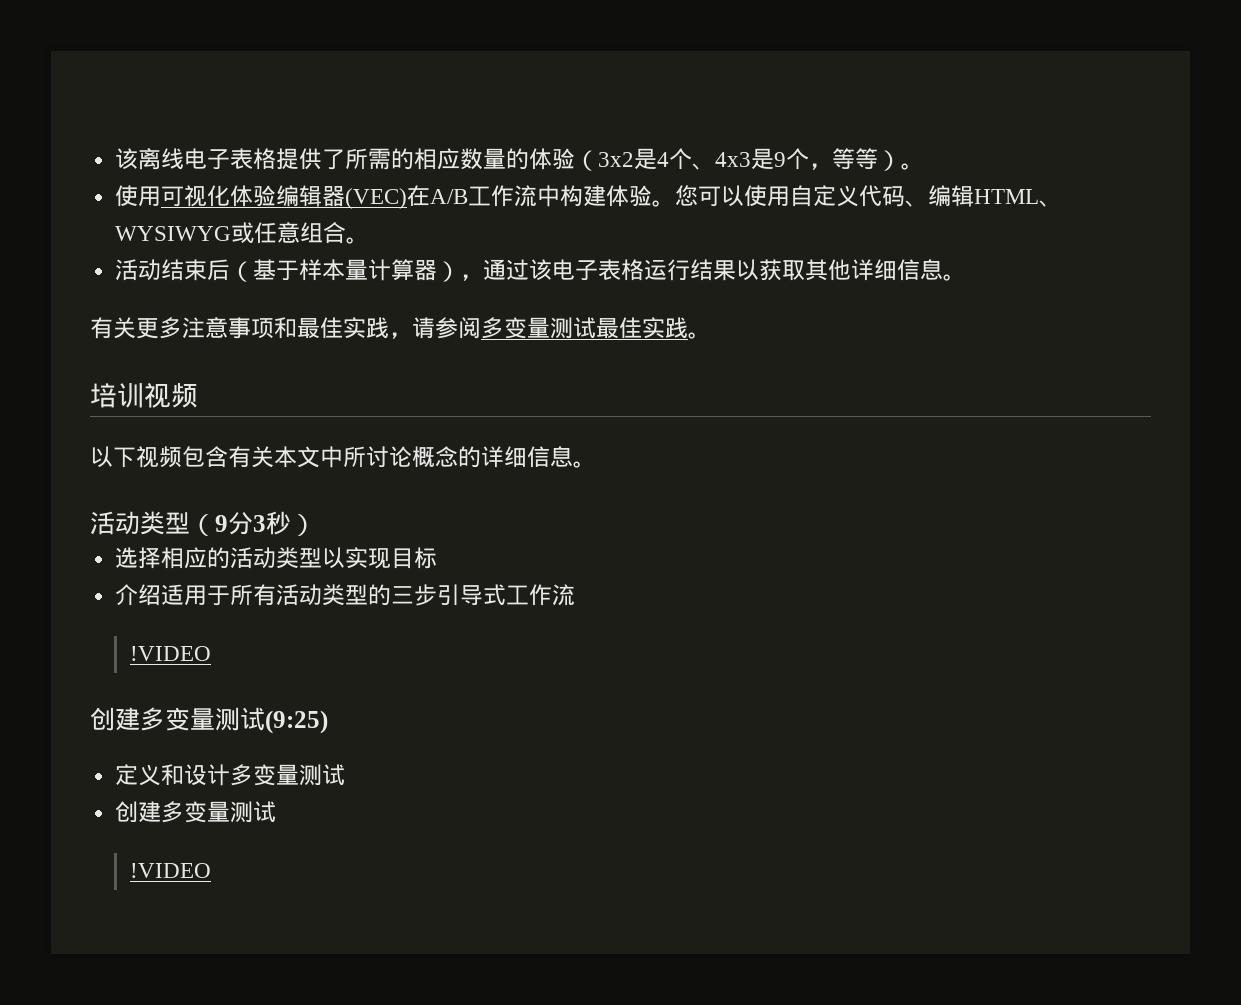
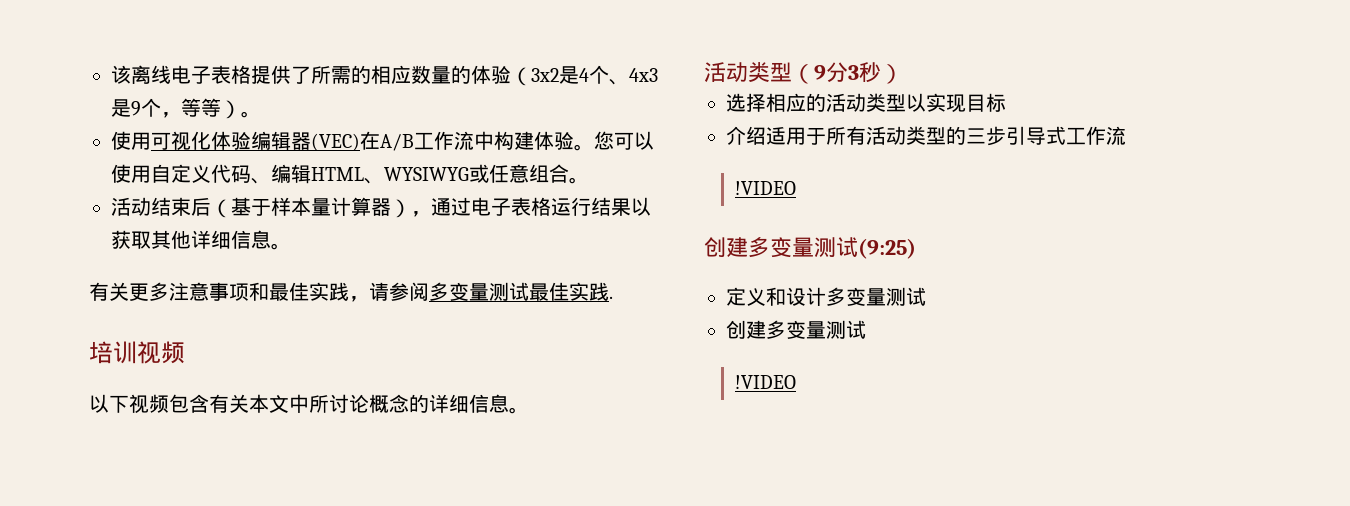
- 活动结束后（基于样本量计算器），通过该电子表格运行结果以获取其他详细信息。
+ 活动结束后（基于样本量计算器），通过电子表格运行结果以获取其他详细信息。
- 有关更多注意事项和最佳实践，请参阅多变量测试最佳实践。
+ 有关更多注意事项和最佳实践，请参阅多变量测试最佳实践.

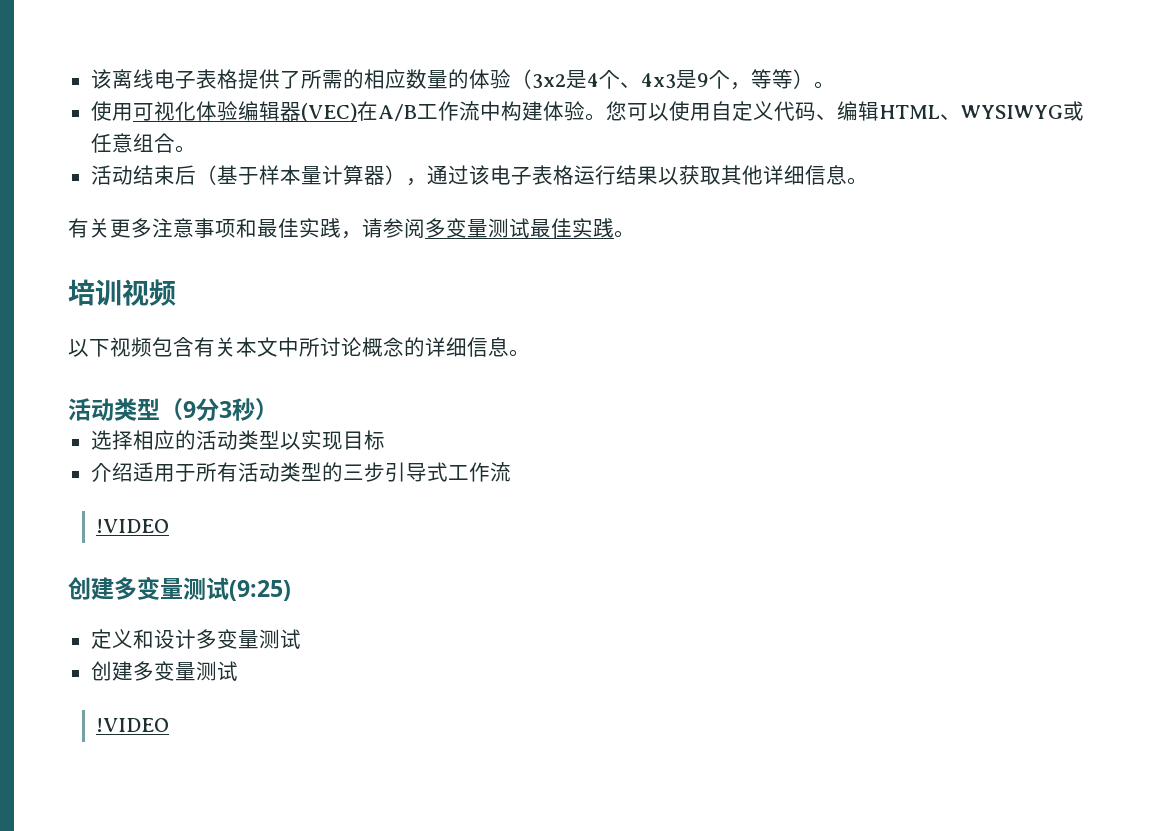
- 活动结束后（基于样本量计算器），通过电子表格运行结果以获取其他详细信息。
+ 活动结束后（基于样本量计算器），通过该电子表格运行结果以获取其他详细信息。
- 有关更多注意事项和最佳实践，请参阅多变量测试最佳实践.
+ 有关更多注意事项和最佳实践，请参阅多变量测试最佳实践。

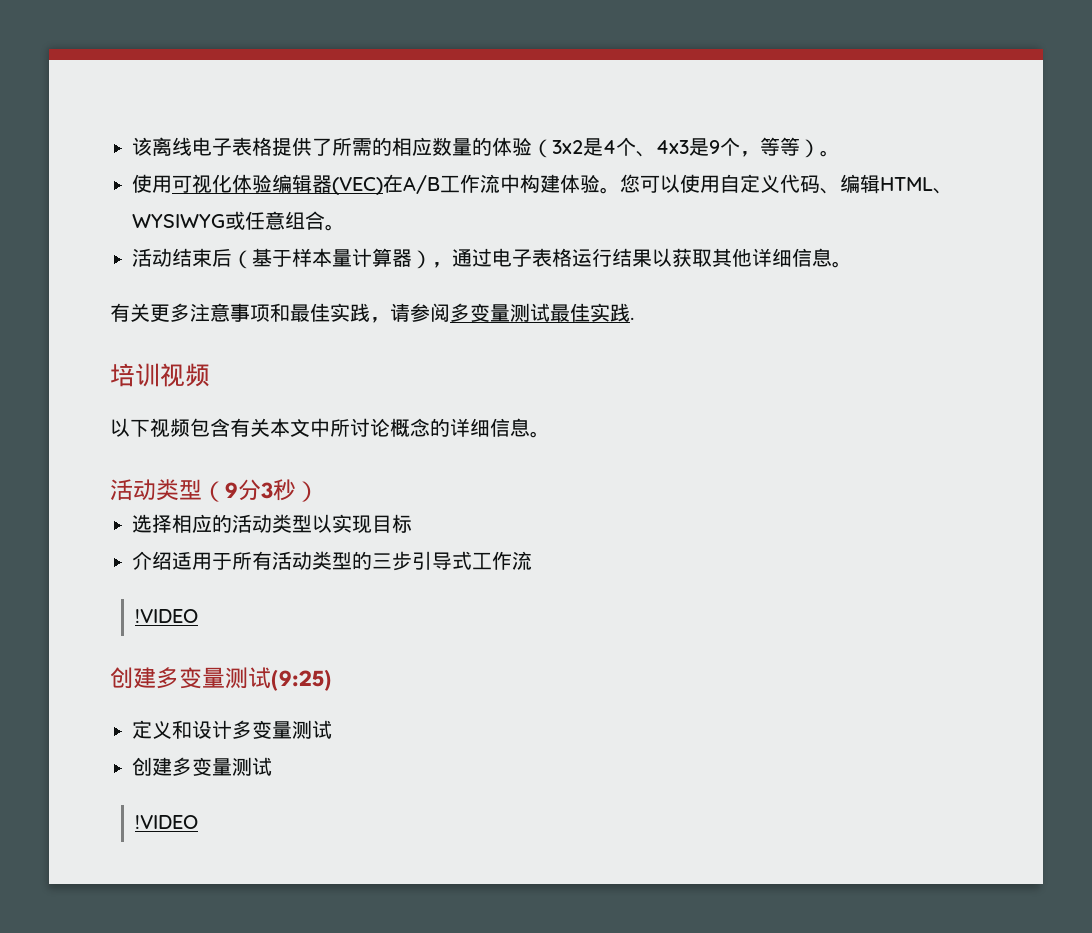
- 活动结束后（基于样本量计算器），通过该电子表格运行结果以获取其他详细信息。
+ 活动结束后（基于样本量计算器），通过电子表格运行结果以获取其他详细信息。
- 有关更多注意事项和最佳实践，请参阅多变量测试最佳实践。
+ 有关更多注意事项和最佳实践，请参阅多变量测试最佳实践.

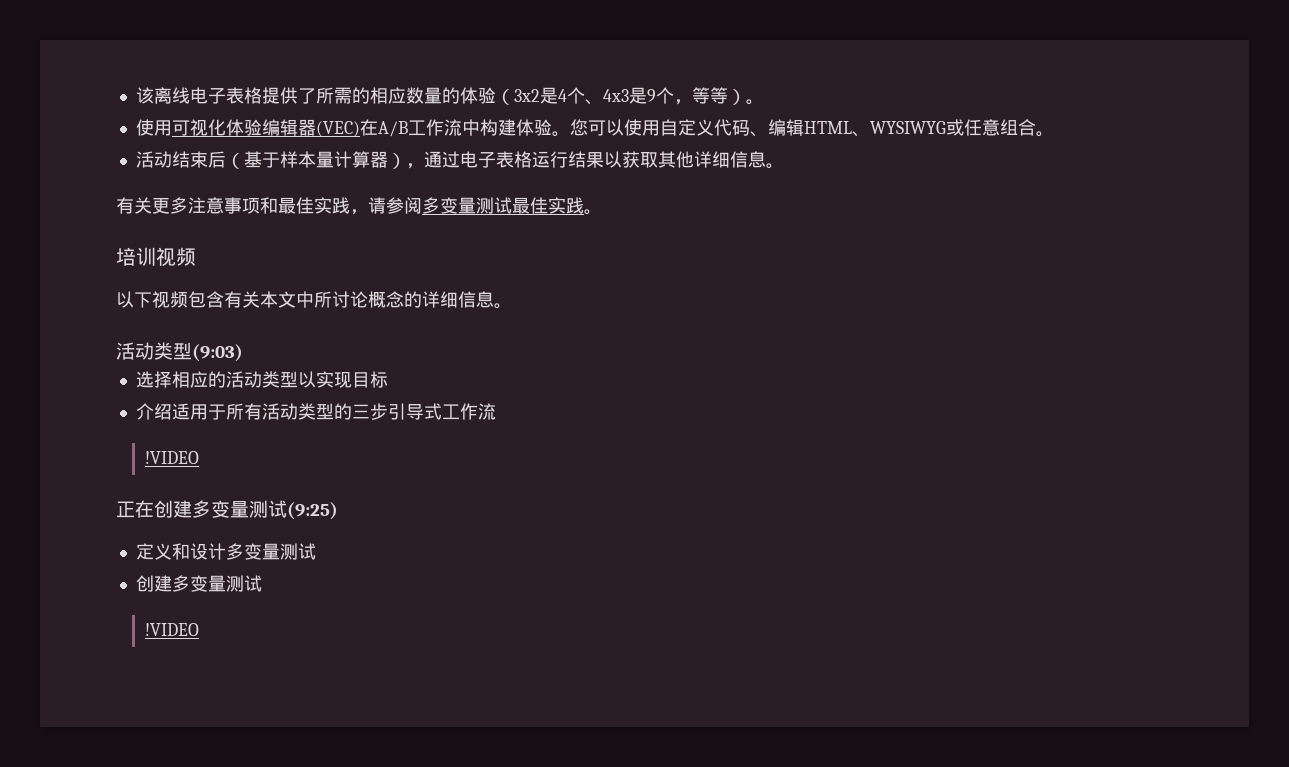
- 有关更多注意事项和最佳实践，请参阅多变量测试最佳实践.
+ 有关更多注意事项和最佳实践，请参阅多变量测试最佳实践。
- 活动类型（9分3秒）
+ 活动类型(9:03)
- 创建多变量测试(9:25)
+ 正在创建多变量测试(9:25)

